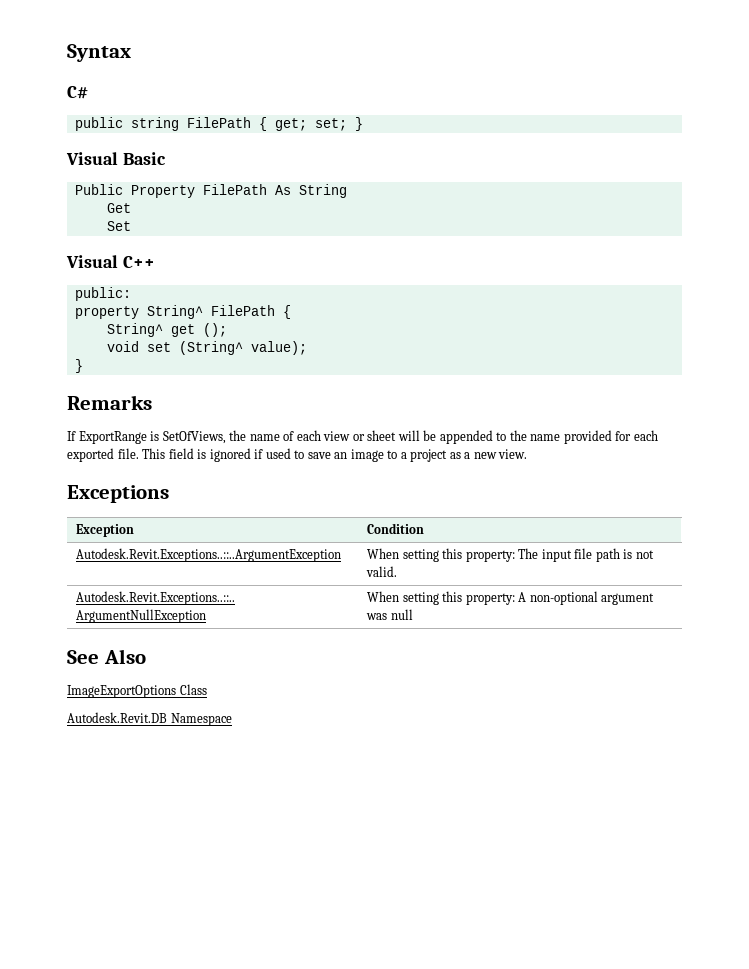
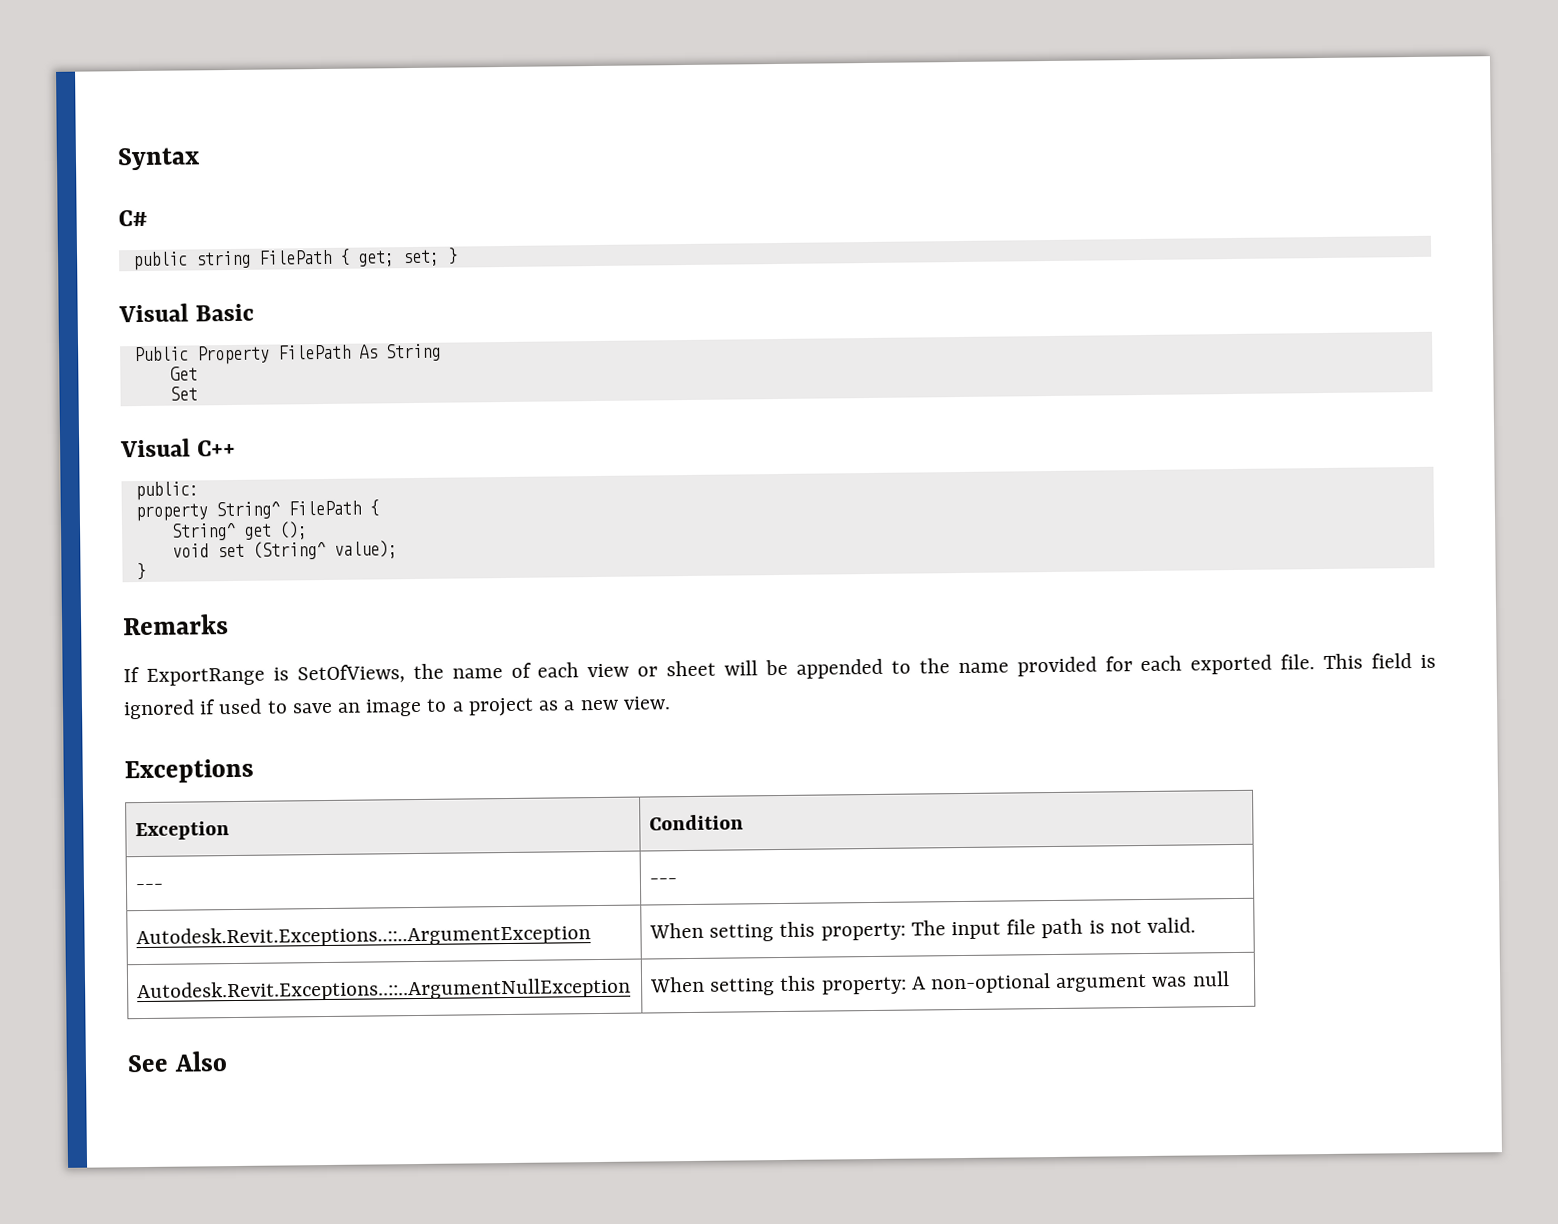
+ --- | ---
- ImageExportOptions Class
- Autodesk.Revit.DB Namespace

